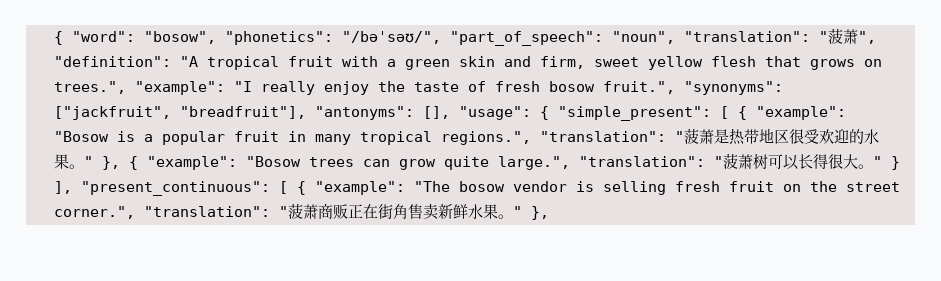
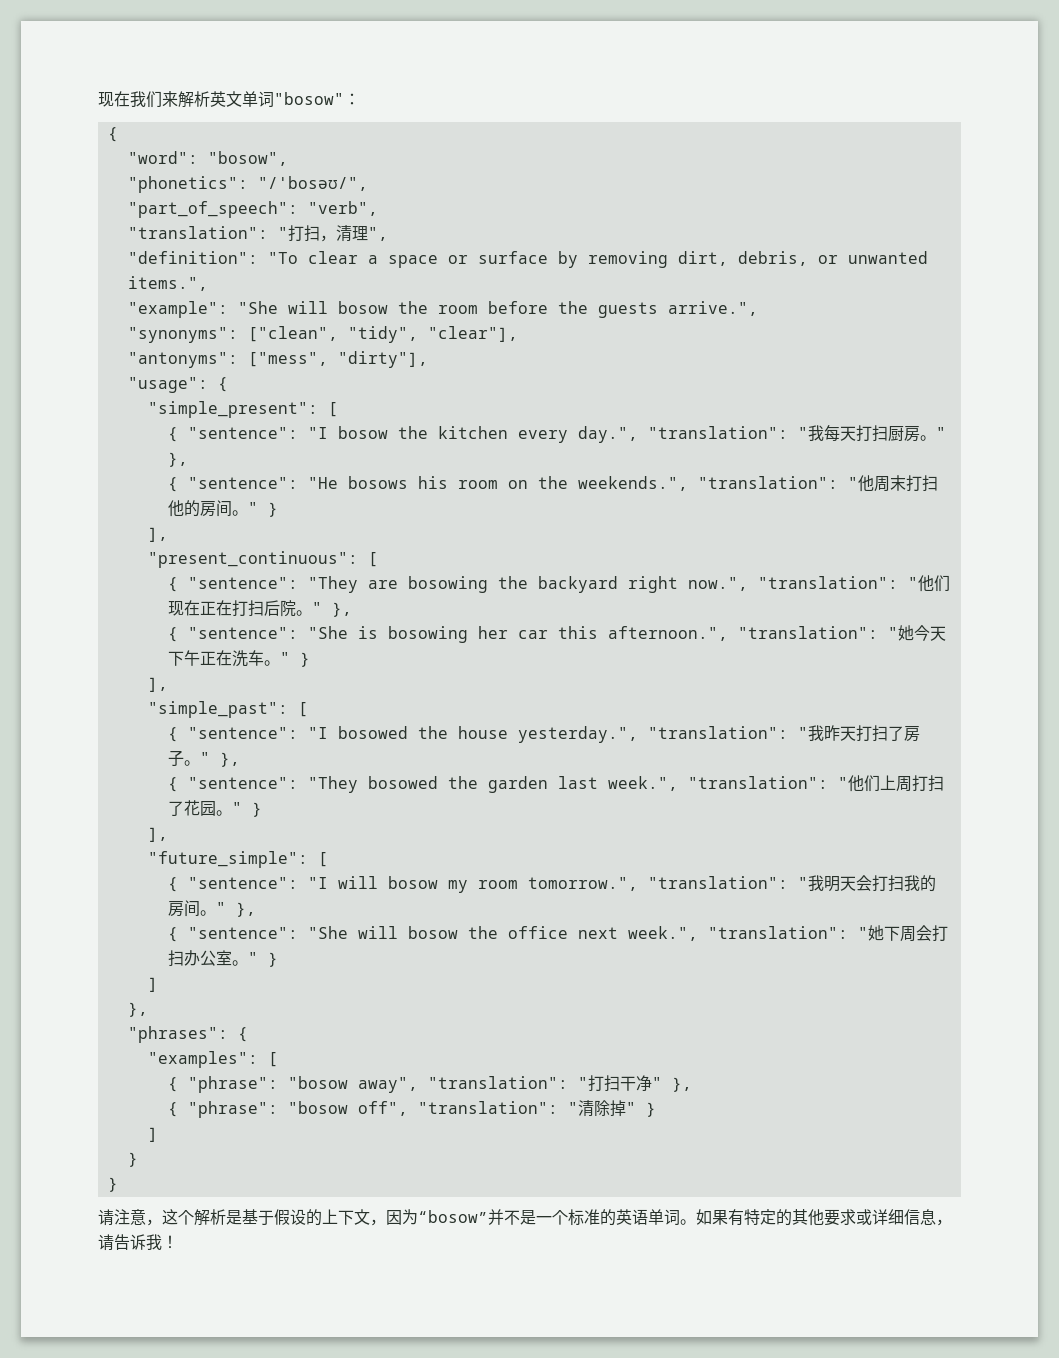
- { "word": "bosow", "phonetics": "/bəˈsəʊ/", "part_of_speech": "noun", "translation": "菠萧", "definition": "A tropical fruit with a green skin and firm, sweet yellow flesh that grows on trees.", "example": "I really enjoy the taste of fresh bosow fruit.", "synonyms": ["jackfruit", "breadfruit"], "antonyms": [], "usage": { "simple_present": [ { "example": "Bosow is a popular fruit in many tropical regions.", "translation": "菠萧是热带地区很受欢迎的水果。" }, { "example": "Bosow trees can grow quite large.", "translation": "菠萧树可以长得很大。" } ], "present_continuous": [ { "example": "The bosow vendor is selling fresh fruit on the street corner.", "translation": "菠萧商贩正在街角售卖新鲜水果。" },
+ 现在我们来解析英文单词"bosow"：
+ {
+ "word": "bosow",
+ "phonetics": "/ˈbosəʊ/",
+ "part_of_speech": "verb",
+ "translation": "打扫，清理",
+ "definition": "To clear a space or surface by removing dirt, debris, or unwanted items.",
+ "example": "She will bosow the room before the guests arrive.",
+ "synonyms": ["clean", "tidy", "clear"],
+ "antonyms": ["mess", "dirty"],
+ "usage": {
+ "simple_present": [
+ { "sentence": "I bosow the kitchen every day.", "translation": "我每天打扫厨房。" },
+ { "sentence": "He bosows his room on the weekends.", "translation": "他周末打扫他的房间。" }
+ ],
+ "present_continuous": [
+ { "sentence": "They are bosowing the backyard right now.", "translation": "他们现在正在打扫后院。" },
+ { "sentence": "She is bosowing her car this afternoon.", "translation": "她今天下午正在洗车。" }
+ ],
+ "simple_past": [
+ { "sentence": "I bosowed the house yesterday.", "translation": "我昨天打扫了房子。" },
+ { "sentence": "They bosowed the garden last week.", "translation": "他们上周打扫了花园。" }
+ ],
+ "future_simple": [
+ { "sentence": "I will bosow my room tomorrow.", "translation": "我明天会打扫我的房间。" },
+ { "sentence": "She will bosow the office next week.", "translation": "她下周会打扫办公室。" }
+ ]
+ },
+ "phrases": {
+ "examples": [
+ { "phrase": "bosow away", "translation": "打扫干净" },
+ { "phrase": "bosow off", "translation": "清除掉" }
+ ]
+ }
+ }
+ 请注意，这个解析是基于假设的上下文，因为“bosow”并不是一个标准的英语单词。如果有特定的其他要求或详细信息，请告诉我！

